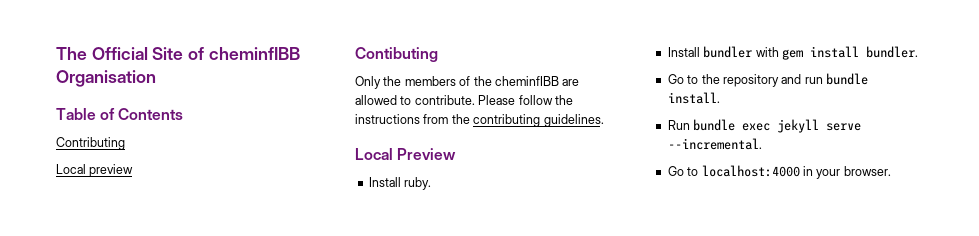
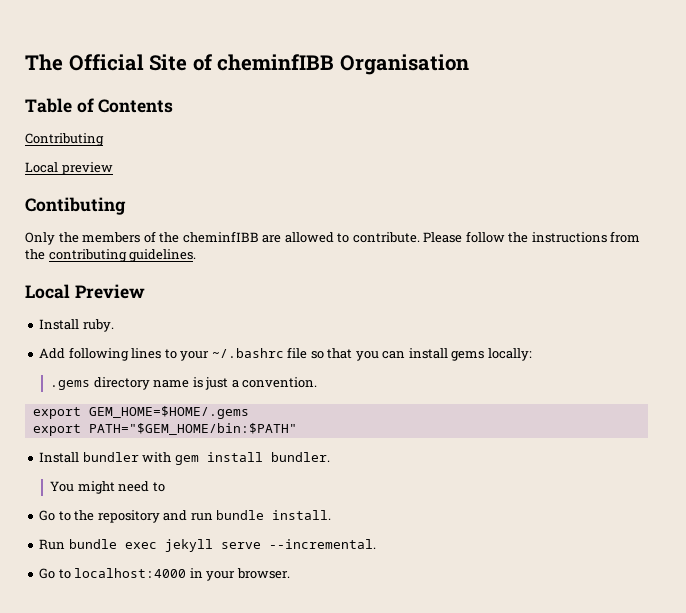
+ Add following lines to your ~/.bashrc file so that you can install gems locally:
+ .gems directory name is just a convention.
+ export GEM_HOME=$HOME/.gems
+ export PATH="$GEM_HOME/bin:$PATH"
+ You might need to

